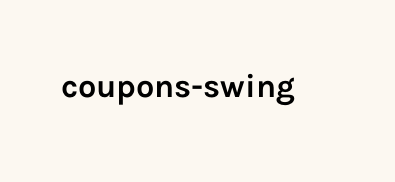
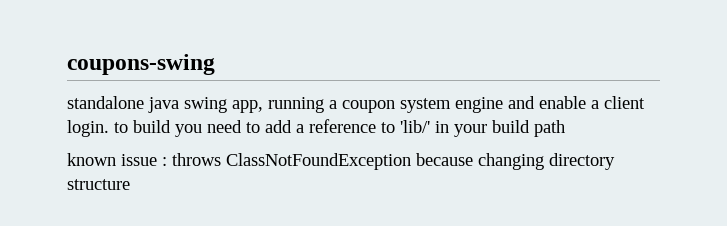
+ standalone java swing app, running a coupon system engine and enable a client login. to build you need to add a reference to 'lib/' in your build path
+ known issue : throws ClassNotFoundException because changing directory structure

